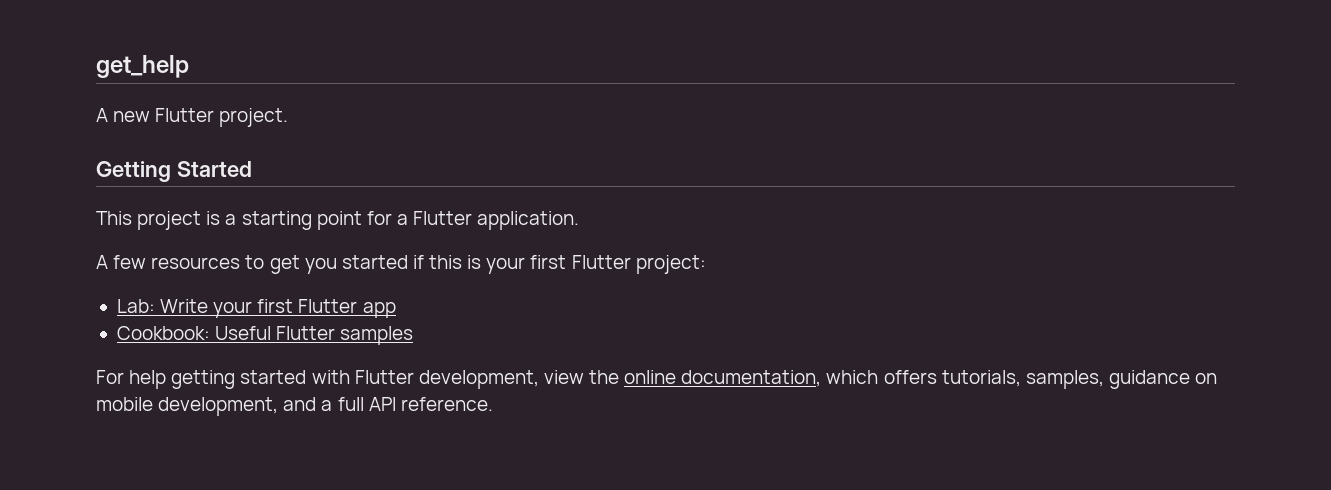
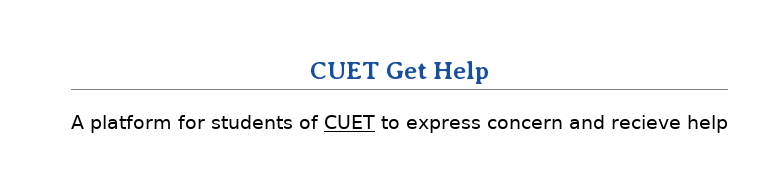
- get_help
- A new Flutter project.
- Getting Started
- This project is a starting point for a Flutter application.
- A few resources to get you started if this is your first Flutter project:
- Lab: Write your first Flutter app
- Cookbook: Useful Flutter samples
- For help getting started with Flutter development, view the online documentation, which offers tutorials, samples, guidance on mobile development, and a full API reference.
+ CUET Get Help
+ A platform for students of CUET to express concern and recieve help

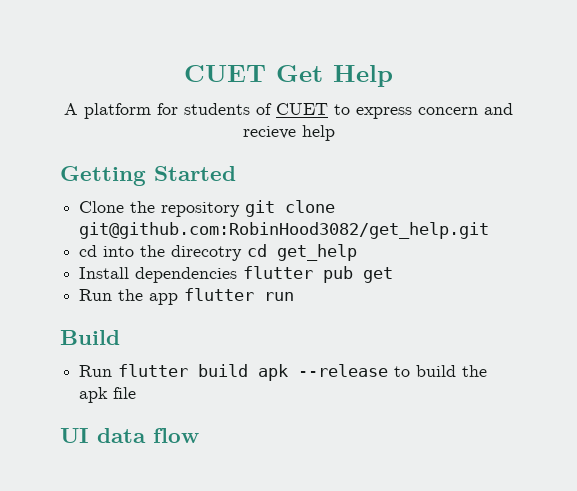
+ Getting Started
+ Clone the repository git clone git@github.com:RobinHood3082/get_help.git
+ cd into the direcotry cd get_help
+ Install dependencies flutter pub get
+ Run the app flutter run
+ Build
+ Run flutter build apk --release to build the apk file
+ UI data flow

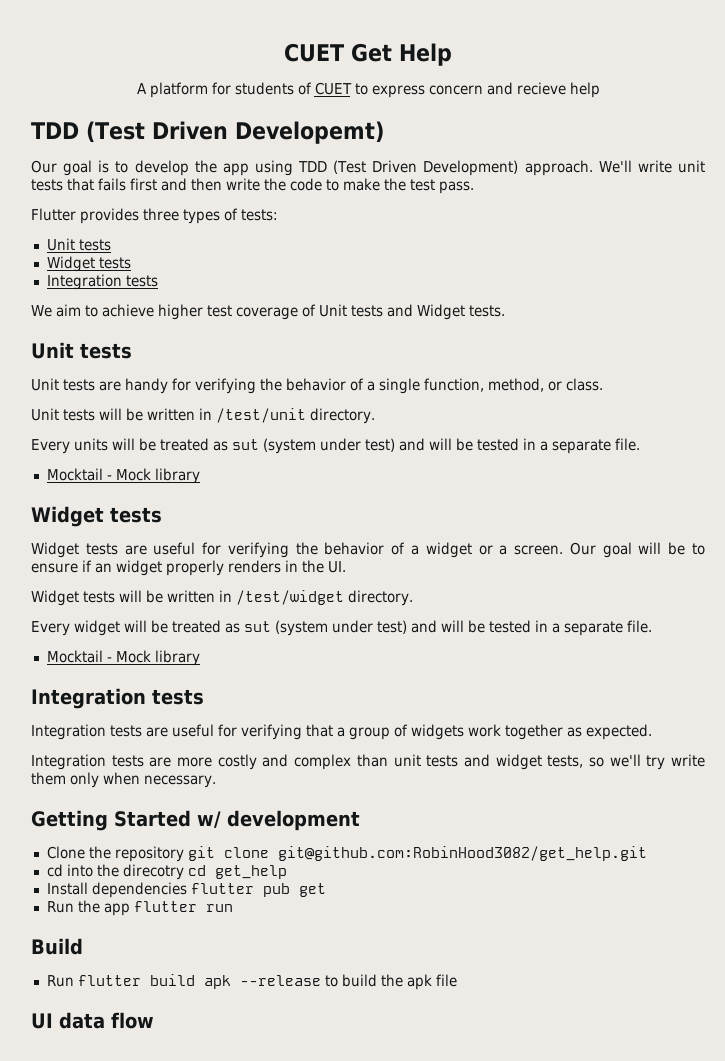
+ TDD (Test Driven Developemt)
+ Our goal is to develop the app using TDD (Test Driven Development) approach. We'll write unit tests that fails first and then write the code to make the test pass.
+ Flutter provides three types of tests:
+ Unit tests
+ Widget tests
+ Integration tests
+ We aim to achieve higher test coverage of Unit tests and Widget tests.
+ Unit tests
+ Unit tests are handy for verifying the behavior of a single function, method, or class.
+ Unit tests will be written in /test/unit directory.
+ Every units will be treated as sut (system under test) and will be tested in a separate file.
+ Mocktail - Mock library
+ Widget tests
+ Widget tests are useful for verifying the behavior of a widget or a screen. Our goal will be to ensure if an widget properly renders in the UI.
+ Widget tests will be written in /test/widget directory.
+ Every widget will be treated as sut (system under test) and will be tested in a separate file.
+ Mocktail - Mock library
+ Integration tests
+ Integration tests are useful for verifying that a group of widgets work together as expected.
+ Integration tests are more costly and complex than unit tests and widget tests, so we'll try write them only when necessary.
- Getting Started
+ Getting Started w/ development

